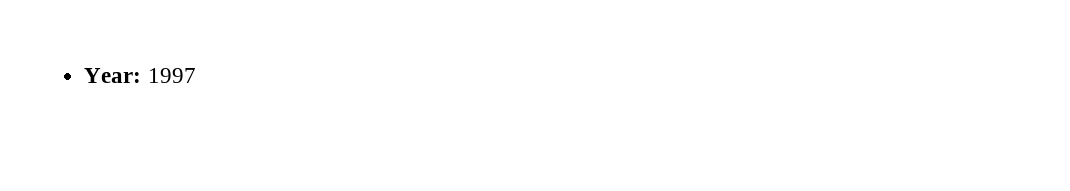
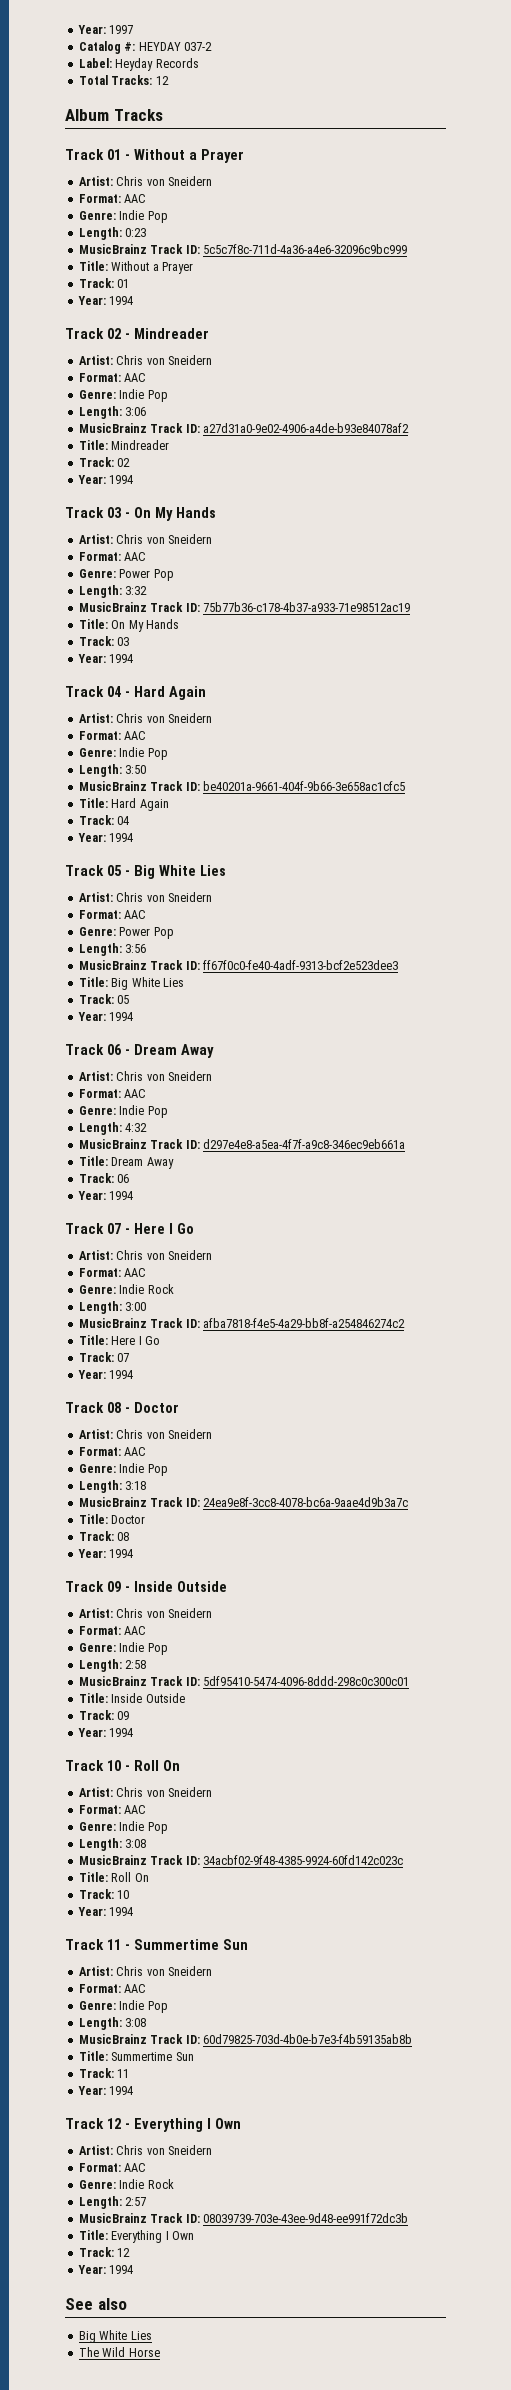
+ Catalog #: HEYDAY 037-2
+ Label: Heyday Records
+ Total Tracks: 12
+ Album Tracks
+ Track 01 - Without a Prayer
+ Artist: Chris von Sneidern
+ Format: AAC
+ Genre: Indie Pop
+ Length: 0:23
+ MusicBrainz Track ID: 5c5c7f8c-711d-4a36-a4e6-32096c9bc999
+ Title: Without a Prayer
+ Track: 01
+ Year: 1994
+ Track 02 - Mindreader
+ Artist: Chris von Sneidern
+ Format: AAC
+ Genre: Indie Pop
+ Length: 3:06
+ MusicBrainz Track ID: a27d31a0-9e02-4906-a4de-b93e84078af2
+ Title: Mindreader
+ Track: 02
+ Year: 1994
+ Track 03 - On My Hands
+ Artist: Chris von Sneidern
+ Format: AAC
+ Genre: Power Pop
+ Length: 3:32
+ MusicBrainz Track ID: 75b77b36-c178-4b37-a933-71e98512ac19
+ Title: On My Hands
+ Track: 03
+ Year: 1994
+ Track 04 - Hard Again
+ Artist: Chris von Sneidern
+ Format: AAC
+ Genre: Indie Pop
+ Length: 3:50
+ MusicBrainz Track ID: be40201a-9661-404f-9b66-3e658ac1cfc5
+ Title: Hard Again
+ Track: 04
+ Year: 1994
+ Track 05 - Big White Lies
+ Artist: Chris von Sneidern
+ Format: AAC
+ Genre: Power Pop
+ Length: 3:56
+ MusicBrainz Track ID: ff67f0c0-fe40-4adf-9313-bcf2e523dee3
+ Title: Big White Lies
+ Track: 05
+ Year: 1994
+ Track 06 - Dream Away
+ Artist: Chris von Sneidern
+ Format: AAC
+ Genre: Indie Pop
+ Length: 4:32
+ MusicBrainz Track ID: d297e4e8-a5ea-4f7f-a9c8-346ec9eb661a
+ Title: Dream Away
+ Track: 06
+ Year: 1994
+ Track 07 - Here I Go
+ Artist: Chris von Sneidern
+ Format: AAC
+ Genre: Indie Rock
+ Length: 3:00
+ MusicBrainz Track ID: afba7818-f4e5-4a29-bb8f-a254846274c2
+ Title: Here I Go
+ Track: 07
+ Year: 1994
+ Track 08 - Doctor
+ Artist: Chris von Sneidern
+ Format: AAC
+ Genre: Indie Pop
+ Length: 3:18
+ MusicBrainz Track ID: 24ea9e8f-3cc8-4078-bc6a-9aae4d9b3a7c
+ Title: Doctor
+ Track: 08
+ Year: 1994
+ Track 09 - Inside Outside
+ Artist: Chris von Sneidern
+ Format: AAC
+ Genre: Indie Pop
+ Length: 2:58
+ MusicBrainz Track ID: 5df95410-5474-4096-8ddd-298c0c300c01
+ Title: Inside Outside
+ Track: 09
+ Year: 1994
+ Track 10 - Roll On
+ Artist: Chris von Sneidern
+ Format: AAC
+ Genre: Indie Pop
+ Length: 3:08
+ MusicBrainz Track ID: 34acbf02-9f48-4385-9924-60fd142c023c
+ Title: Roll On
+ Track: 10
+ Year: 1994
+ Track 11 - Summertime Sun
+ Artist: Chris von Sneidern
+ Format: AAC
+ Genre: Indie Pop
+ Length: 3:08
+ MusicBrainz Track ID: 60d79825-703d-4b0e-b7e3-f4b59135ab8b
+ Title: Summertime Sun
+ Track: 11
+ Year: 1994
+ Track 12 - Everything I Own
+ Artist: Chris von Sneidern
+ Format: AAC
+ Genre: Indie Rock
+ Length: 2:57
+ MusicBrainz Track ID: 08039739-703e-43ee-9d48-ee991f72dc3b
+ Title: Everything I Own
+ Track: 12
+ Year: 1994
+ See also
+ Big White Lies
+ The Wild Horse

